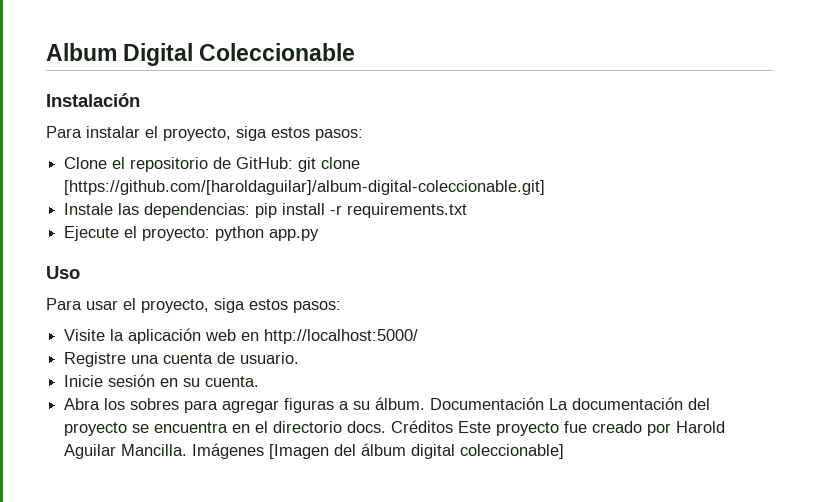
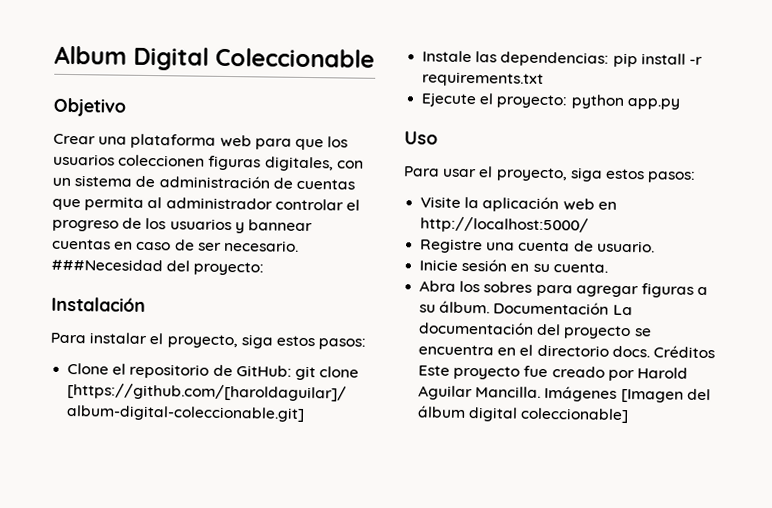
+ Objetivo
+ Crear una plataforma web para que los usuarios coleccionen figuras digitales, con un sistema de administración de cuentas que permita al administrador controlar el progreso de los usuarios y bannear cuentas en caso de ser necesario. ###Necesidad del proyecto:

